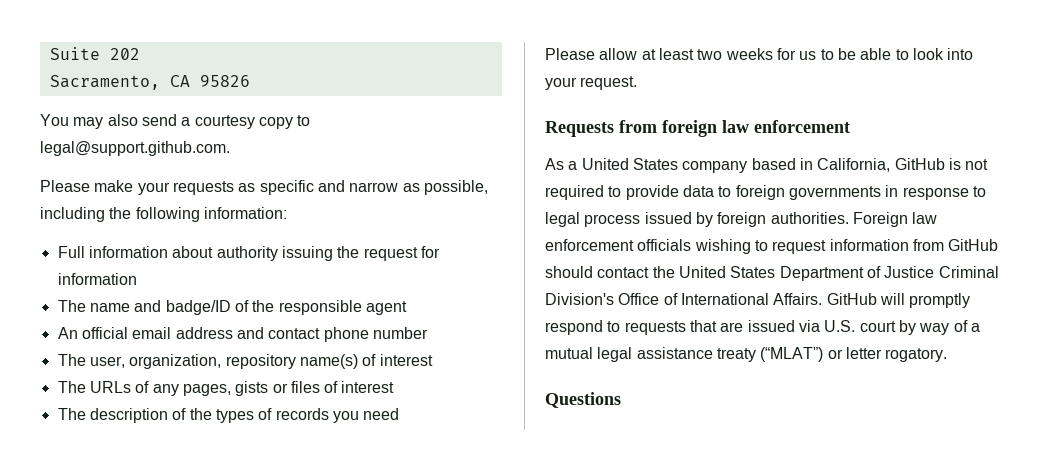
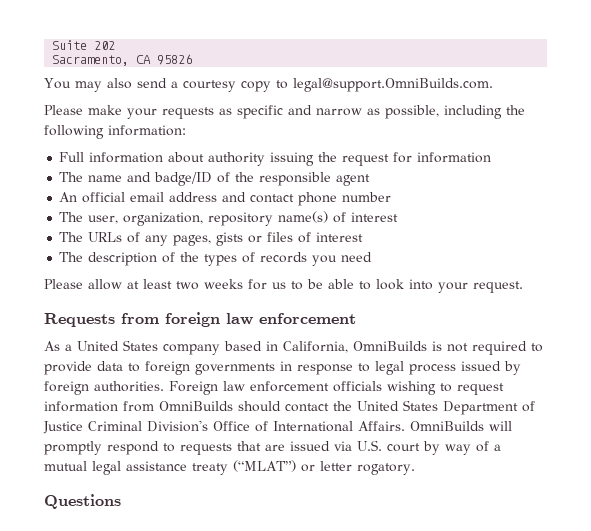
- You may also send a courtesy copy to legal@support.github.com.
+ You may also send a courtesy copy to legal@support.OmniBuilds.com.
- As a United States company based in California, GitHub is not required to provide data to foreign governments in response to legal process issued by foreign authorities.
+ As a United States company based in California, OmniBuilds is not required to provide data to foreign governments in response to legal process issued by foreign authorities.
- Foreign law enforcement officials wishing to request information from GitHub should contact the United States Department of Justice Criminal Division's Office of International Affairs.
+ Foreign law enforcement officials wishing to request information from OmniBuilds should contact the United States Department of Justice Criminal Division's Office of International Affairs.
- GitHub will promptly respond to requests that are issued via U.S. court by way of a mutual legal assistance treaty (“MLAT”) or letter rogatory.
+ OmniBuilds will promptly respond to requests that are issued via U.S. court by way of a mutual legal assistance treaty (“MLAT”) or letter rogatory.

